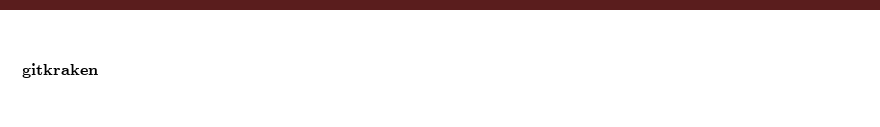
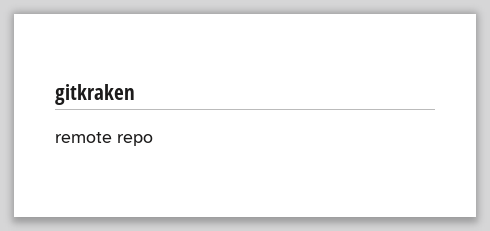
+ remote repo

